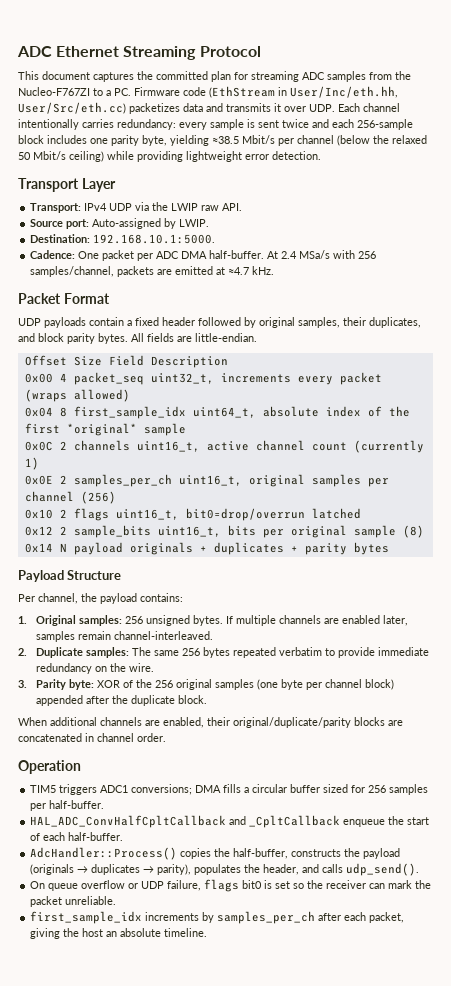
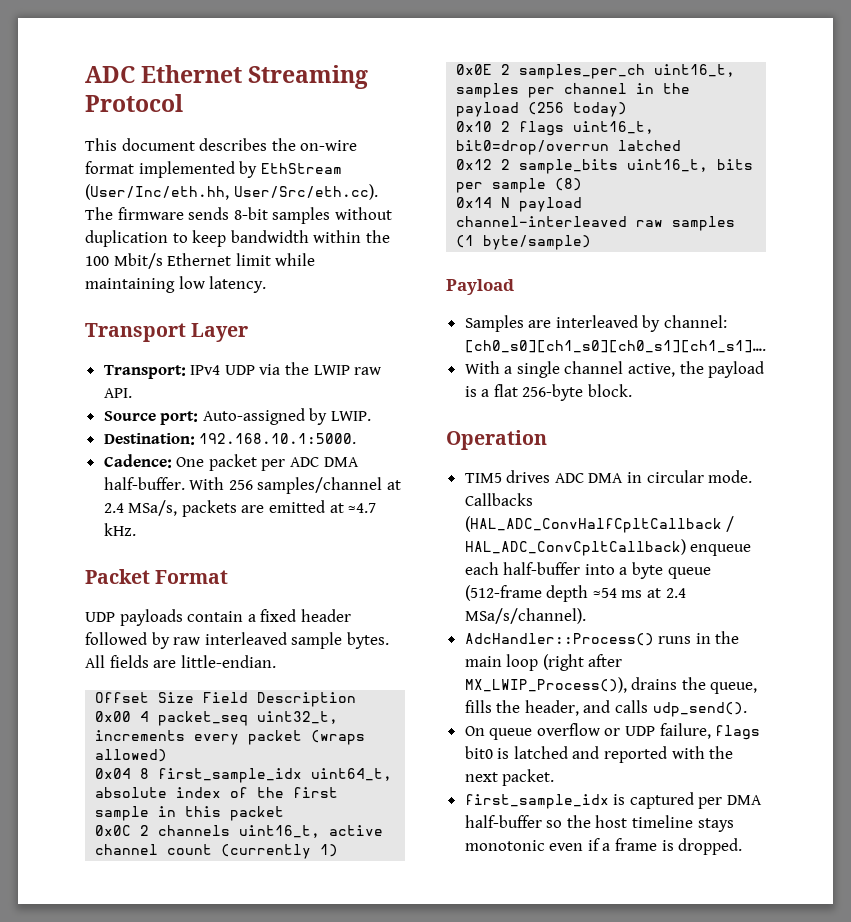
- This document captures the committed plan for streaming ADC samples from the Nucleo-F767ZI to a PC. Firmware code (EthStream in User/Inc/eth.hh, User/Src/eth.cc) packetizes data and transmits it over UDP. Each channel intentionally carries redundancy: every sample is sent twice and each 256-sample block includes one parity byte, yielding ≈38.5 Mbit/s per channel (below the relaxed 50 Mbit/s ceiling) while providing lightweight error detection.
+ This document describes the on-wire format implemented by EthStream (User/Inc/eth.hh, User/Src/eth.cc). The firmware sends 8-bit samples without duplication to keep bandwidth within the 100 Mbit/s Ethernet limit while maintaining low latency.
- At 2.4 MSa/s with 256 samples/channel, packets are emitted at ≈4.7 kHz.
+ With 256 samples/channel at 2.4 MSa/s, packets are emitted at ≈4.7 kHz.
- UDP payloads contain a fixed header followed by original samples, their duplicates, and block parity bytes.
+ UDP payloads contain a fixed header followed by raw interleaved sample bytes.
- 0x04 8 first_sample_idx uint64_t, absolute index of the first *original* sample
+ 0x04 8 first_sample_idx uint64_t, absolute index of the first sample in this packet
- 0x0E 2 samples_per_ch uint16_t, original samples per channel (256)
+ 0x0E 2 samples_per_ch uint16_t, samples per channel in the payload (256 today)
- 0x12 2 sample_bits uint16_t, bits per original sample (8)
+ 0x12 2 sample_bits uint16_t, bits per sample (8)
- 0x14 N payload originals + duplicates + parity bytes
- Payload Structure
- Per channel, the payload contains:
- 1. Original samples: 256 unsigned bytes. If multiple channels are enabled later, samples remain channel-interleaved.
- 2. Duplicate samples: The same 256 bytes repeated verbatim to provide immediate redundancy on the wire.
- 3. Parity byte: XOR of the 256 original samples (one byte per channel block) appended after the duplicate block.
- When additional channels are enabled, their original/duplicate/parity blocks are concatenated in channel order.
+ 0x14 N payload channel-interleaved raw samples (1 byte/sample)
+ Payload
+ Samples are interleaved by channel: [ch0_s0][ch1_s0][ch0_s1][ch1_s1]….
+ With a single channel active, the payload is a flat 256-byte block.
  Operation
- TIM5 triggers ADC1 conversions; DMA fills a circular buffer sized for 256 samples per half-buffer.
- HAL_ADC_ConvHalfCpltCallback and _CpltCallback enqueue the start of each half-buffer.
- AdcHandler::Process() copies the half-buffer, constructs the payload (originals → duplicates → parity), populates the header, and calls udp_send().
+ TIM5 drives ADC DMA in circular mode. Callbacks (HAL_ADC_ConvHalfCpltCallback / HAL_ADC_ConvCpltCallback) enqueue each half-buffer into a byte queue (512-frame depth ≈54 ms at 2.4 MSa/s/channel).
+ AdcHandler::Process() runs in the main loop (right after MX_LWIP_Process()), drains the queue, fills the header, and calls udp_send().
- On queue overflow or UDP failure, flags bit0 is set so the receiver can mark the packet unreliable.
- first_sample_idx increments by samples_per_ch after each packet, giving the host an absolute timeline.
+ On queue overflow or UDP failure, flags bit0 is latched and reported with the next packet.
+ first_sample_idx is captured per DMA half-buffer so the host timeline stays monotonic even if a frame is dropped.

